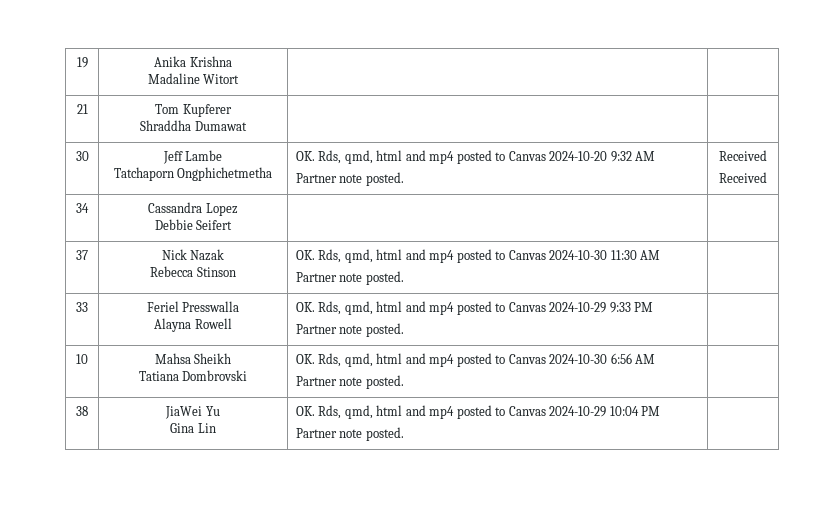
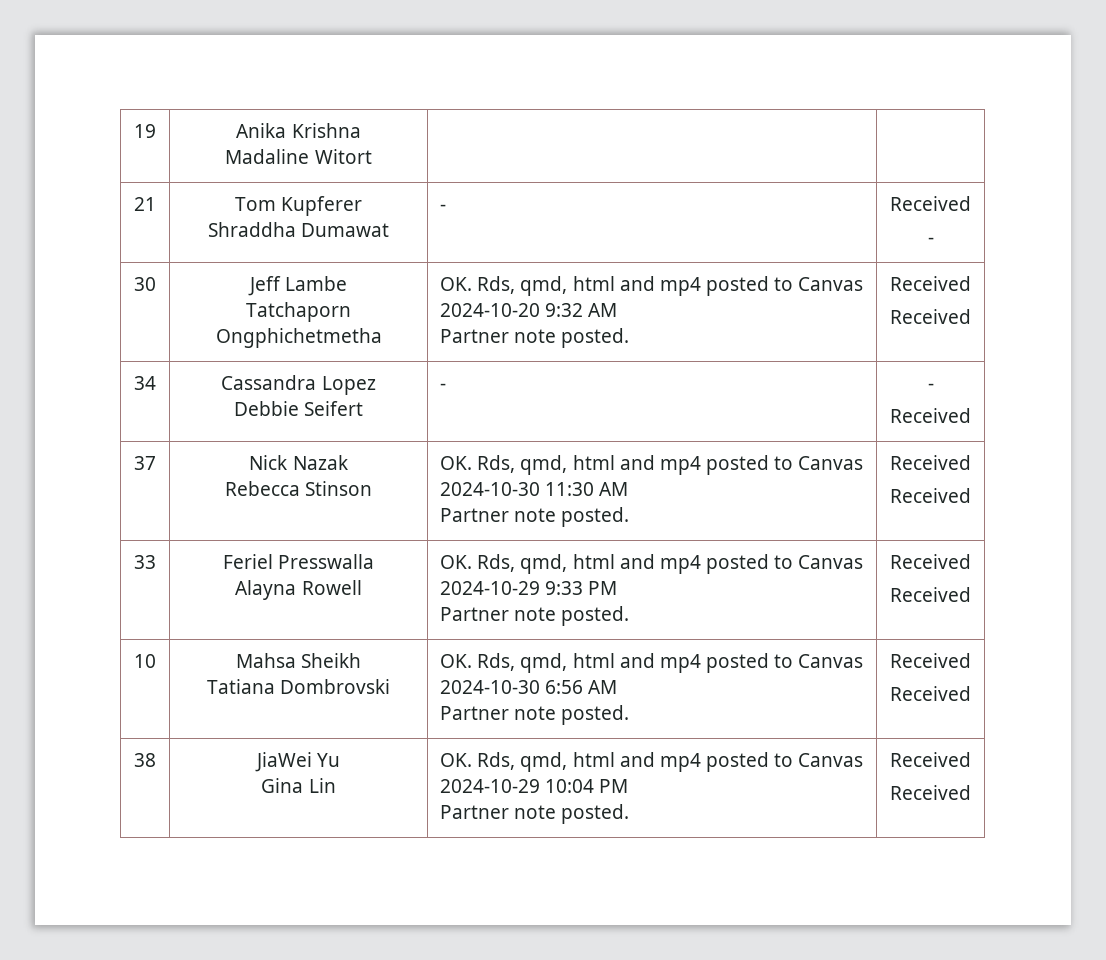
  21 | Tom Kupferer
- Shraddha Dumawat | |
+ Shraddha Dumawat | - | Received
+ -
  34 | Cassandra Lopez
- Debbie Seifert | |
+ Debbie Seifert | - | -
+ Received
  37 | Nick Nazak
  Rebecca Stinson | OK. Rds, qmd, html and mp4 posted to Canvas 2024-10-30 11:30 AM
- Partner note posted. |
+ Partner note posted. | Received
+ Received
  33 | Feriel Presswalla
  Alayna Rowell | OK. Rds, qmd, html and mp4 posted to Canvas 2024-10-29 9:33 PM
- Partner note posted. |
+ Partner note posted. | Received
+ Received
  10 | Mahsa Sheikh
  Tatiana Dombrovski | OK. Rds, qmd, html and mp4 posted to Canvas 2024-10-30 6:56 AM
- Partner note posted. |
+ Partner note posted. | Received
+ Received
  38 | JiaWei Yu
  Gina Lin | OK. Rds, qmd, html and mp4 posted to Canvas 2024-10-29 10:04 PM
- Partner note posted. |
+ Partner note posted. | Received
+ Received

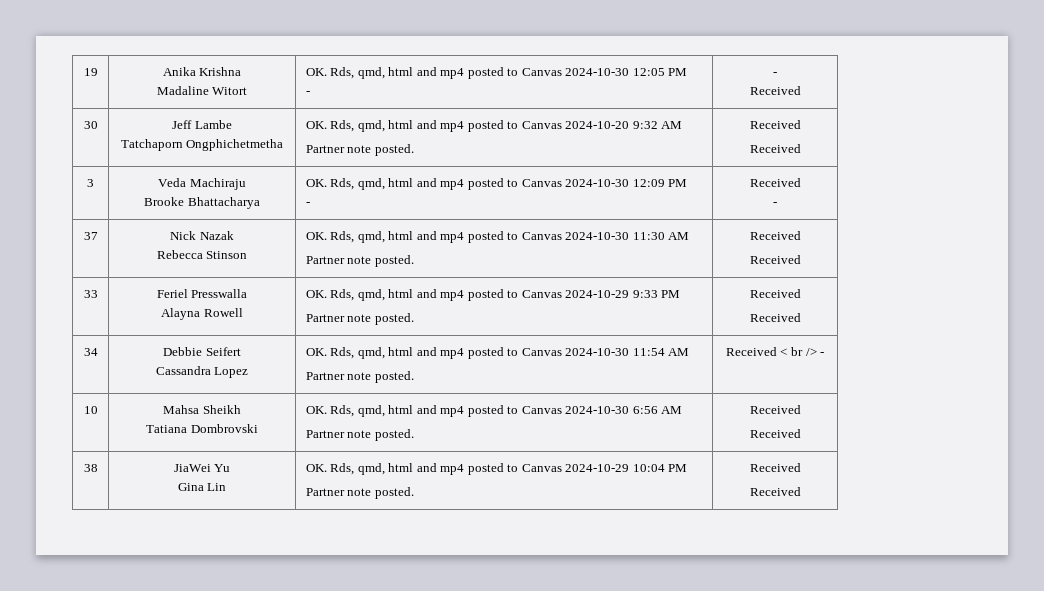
  19 | Anika Krishna
- Madaline Witort | |
- 21 | Tom Kupferer
- Shraddha Dumawat | - | Received
- -
+ Madaline Witort | OK. Rds, qmd, html and mp4 posted to Canvas 2024-10-30 12:05 PM
+ - | -
+ Received
- 34 | Cassandra Lopez
- Debbie Seifert | - | -
- Received
+ 3 | Veda Machiraju
+ Brooke Bhattacharya | OK. Rds, qmd, html and mp4 posted to Canvas 2024-10-30 12:09 PM
+ - | Received
+ -
+ 34 | Debbie Seifert
+ Cassandra Lopez | OK. Rds, qmd, html and mp4 posted to Canvas 2024-10-30 11:54 AM
+ Partner note posted. | Received < br /> -

